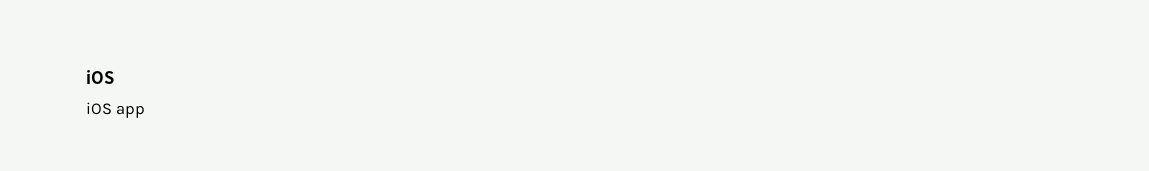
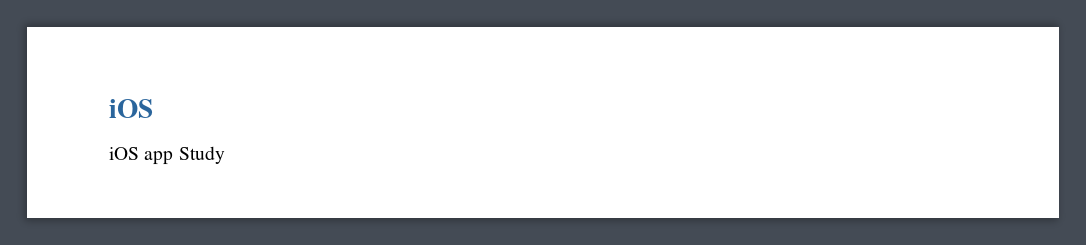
- iOS app
+ iOS app Study

